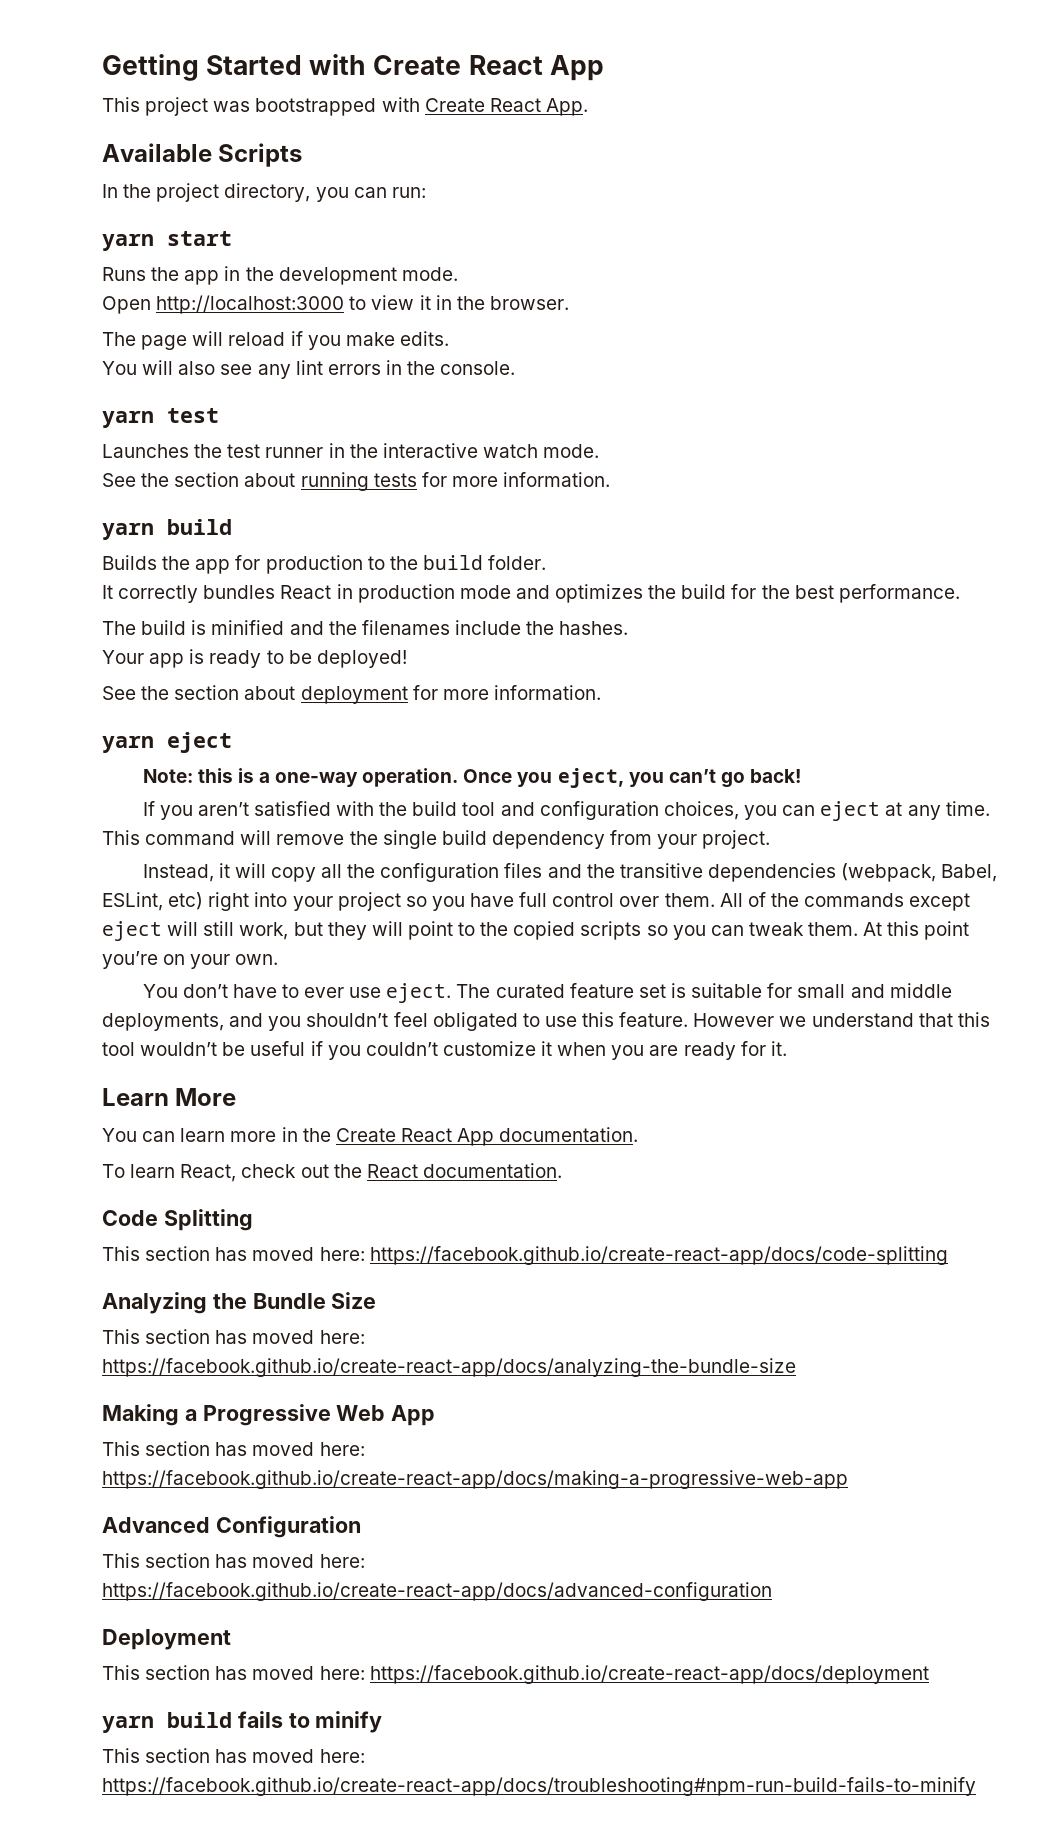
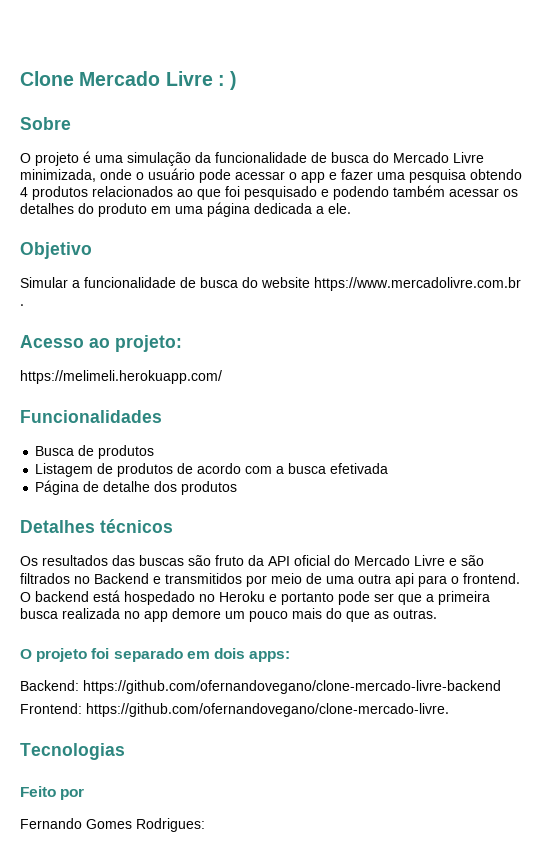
- Getting Started with Create React App
- This project was bootstrapped with Create React App.
- Available Scripts
- In the project directory, you can run:
- yarn start
- Runs the app in the development mode.
- Open http://localhost:3000 to view it in the browser.
- The page will reload if you make edits.
- You will also see any lint errors in the console.
- yarn test
- Launches the test runner in the interactive watch mode.
- See the section about running tests for more information.
- yarn build
- Builds the app for production to the build folder.
- It correctly bundles React in production mode and optimizes the build for the best performance.
- The build is minified and the filenames include the hashes.
- Your app is ready to be deployed!
- See the section about deployment for more information.
- yarn eject
- Note: this is a one-way operation. Once you eject, you can’t go back!
- If you aren’t satisfied with the build tool and configuration choices, you can eject at any time. This command will remove the single build dependency from your project.
- Instead, it will copy all the configuration files and the transitive dependencies (webpack, Babel, ESLint, etc) right into your project so you have full control over them. All of the commands except eject will still work, but they will point to the copied scripts so you can tweak them. At this point you’re on your own.
- You don’t have to ever use eject. The curated feature set is suitable for small and middle deployments, and you shouldn’t feel obligated to use this feature. However we understand that this tool wouldn’t be useful if you couldn’t customize it when you are ready for it.
- Learn More
- You can learn more in the Create React App documentation.
- To learn React, check out the React documentation.
- Code Splitting
- This section has moved here: https://facebook.github.io/create-react-app/docs/code-splitting
- Analyzing the Bundle Size
- This section has moved here: https://facebook.github.io/create-react-app/docs/analyzing-the-bundle-size
- Making a Progressive Web App
- This section has moved here: https://facebook.github.io/create-react-app/docs/making-a-progressive-web-app
- Advanced Configuration
- This section has moved here: https://facebook.github.io/create-react-app/docs/advanced-configuration
- Deployment
- This section has moved here: https://facebook.github.io/create-react-app/docs/deployment
- yarn build fails to minify
- This section has moved here: https://facebook.github.io/create-react-app/docs/troubleshooting#npm-run-build-fails-to-minify
+ Clone Mercado Livre : )
+ Sobre
+ O projeto é uma simulação da funcionalidade de busca do Mercado Livre minimizada, onde o usuário pode acessar o app e fazer uma pesquisa obtendo 4 produtos relacionados ao que foi pesquisado e podendo também acessar os detalhes do produto em uma página dedicada a ele.
+ Objetivo
+ Simular a funcionalidade de busca do website https://www.mercadolivre.com.br .
+ Acesso ao projeto:
+ https://melimeli.herokuapp.com/
+ Funcionalidades
+ Busca de produtos
+ Listagem de produtos de acordo com a busca efetivada
+ Página de detalhe dos produtos
+ Detalhes técnicos
+ Os resultados das buscas são fruto da API oficial do Mercado Livre e são filtrados no Backend e transmitidos por meio de uma outra api para o frontend. O backend está hospedado no Heroku e portanto pode ser que a primeira busca realizada no app demore um pouco mais do que as outras.
+ O projeto foi separado em dois apps:
+ Backend: https://github.com/ofernandovegano/clone-mercado-livre-backend
+ Frontend: https://github.com/ofernandovegano/clone-mercado-livre.
+ Tecnologias
+ Feito por
+ Fernando Gomes Rodrigues:

